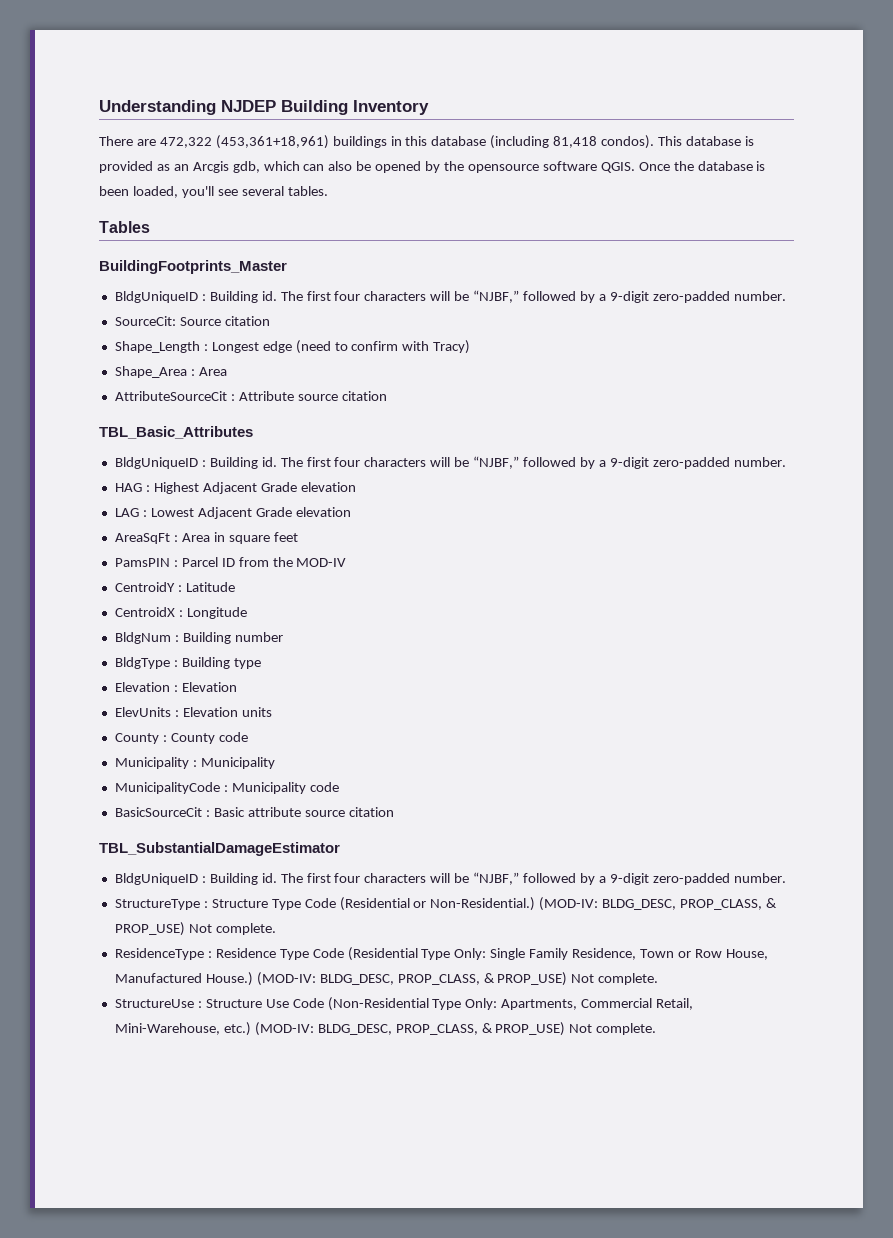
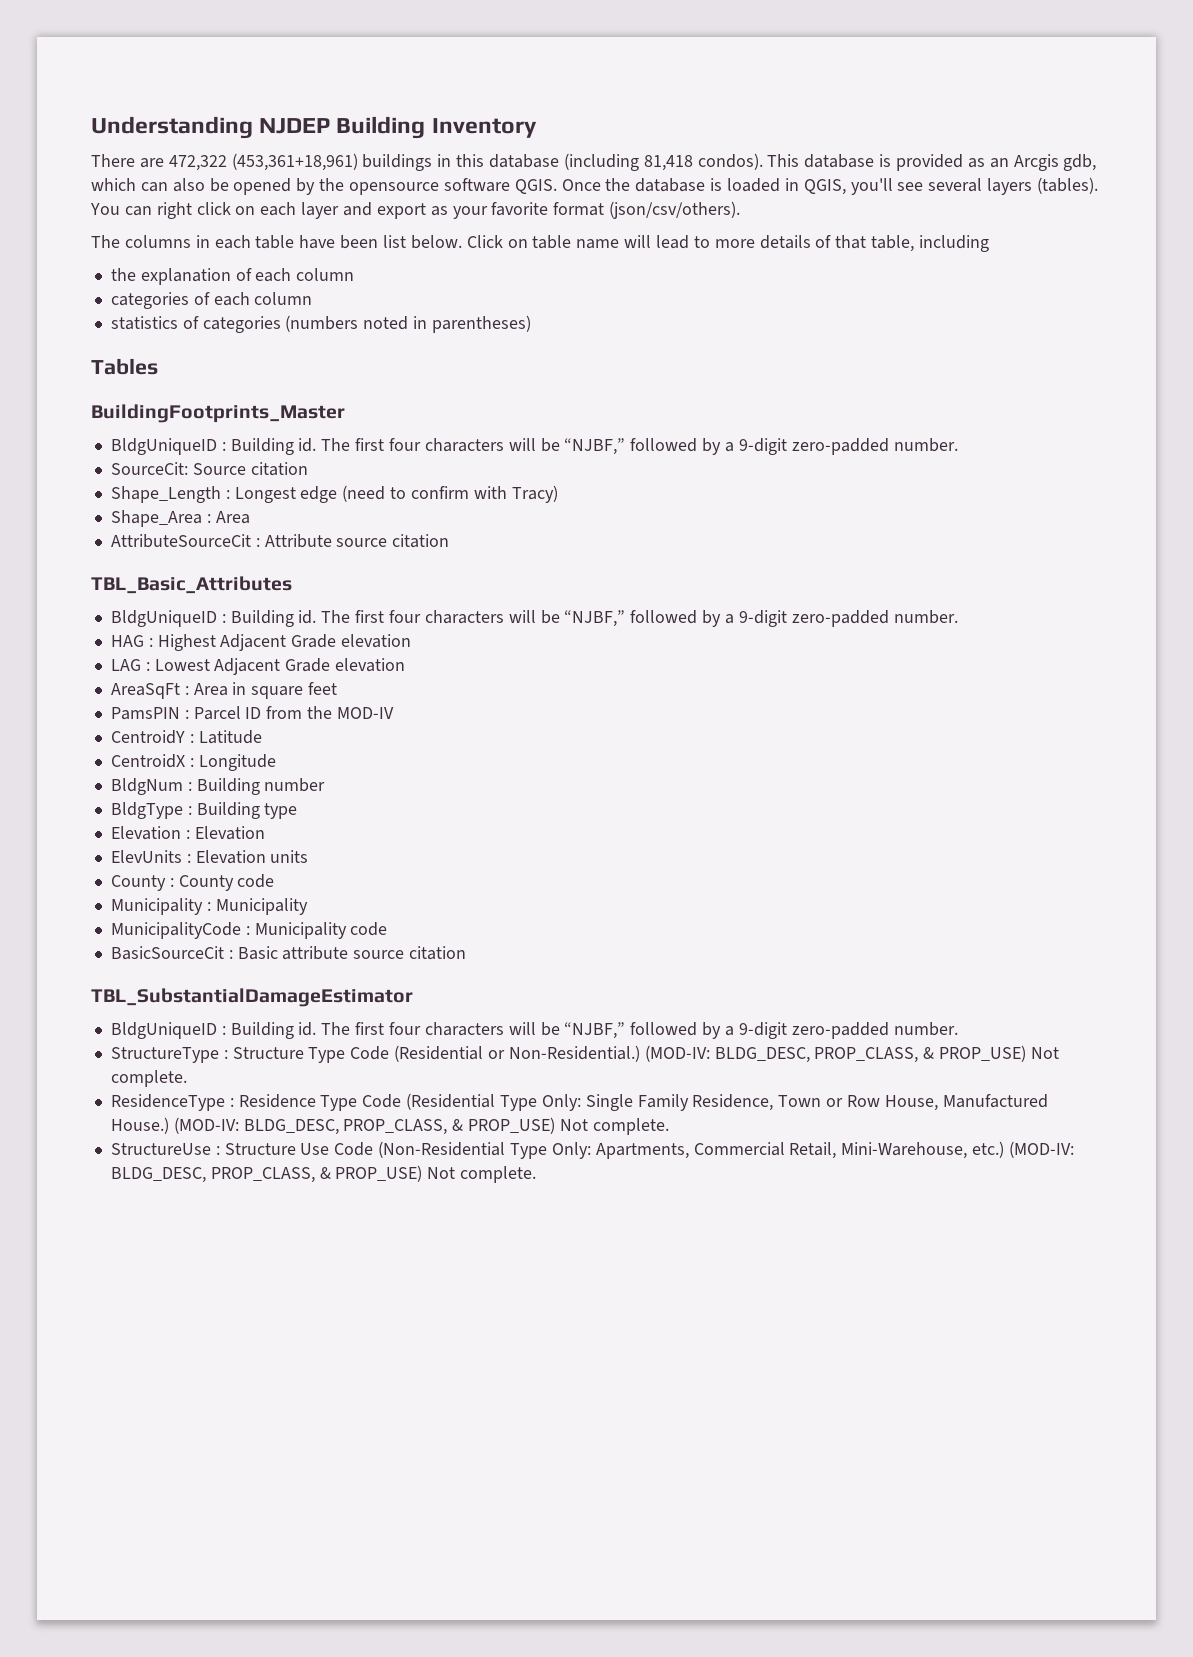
- Once the database is been loaded, you'll see several tables.
+ Once the database is loaded in QGIS, you'll see several layers (tables). You can right click on each layer and export as your favorite format (json/csv/others).
+ The columns in each table have been list below. Click on table name will lead to more details of that table, including
+ the explanation of each column
+ categories of each column
+ statistics of categories (numbers noted in parentheses)

